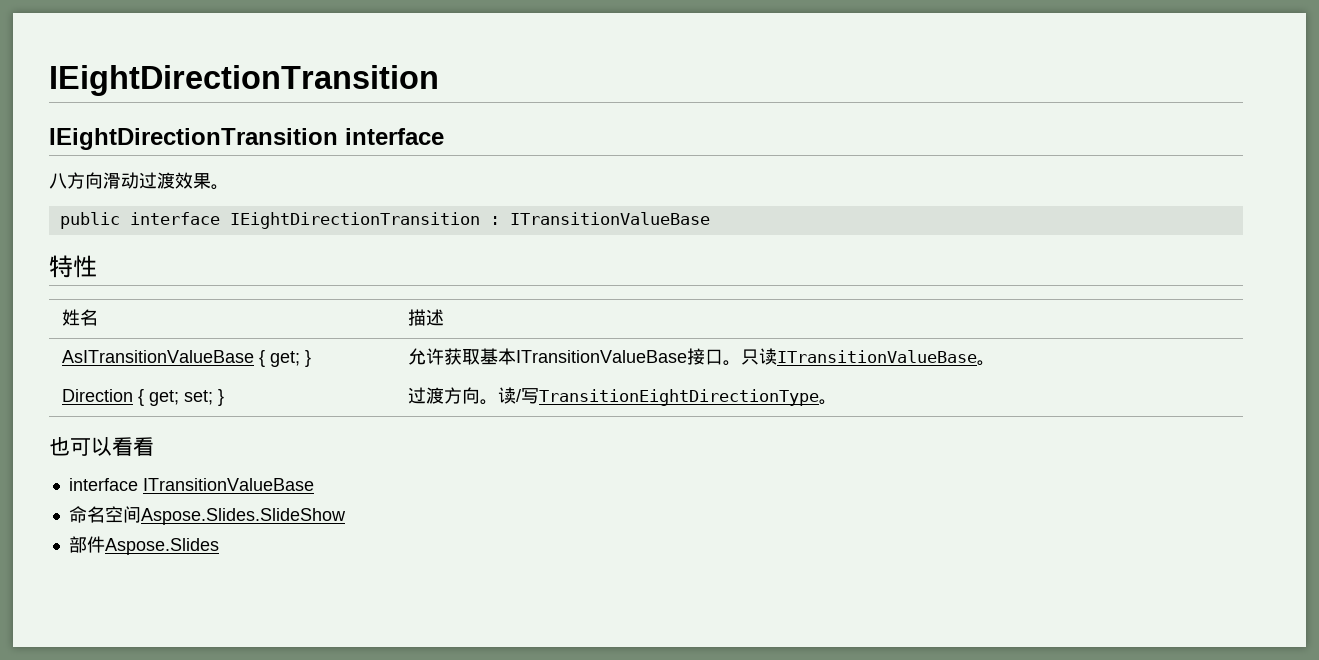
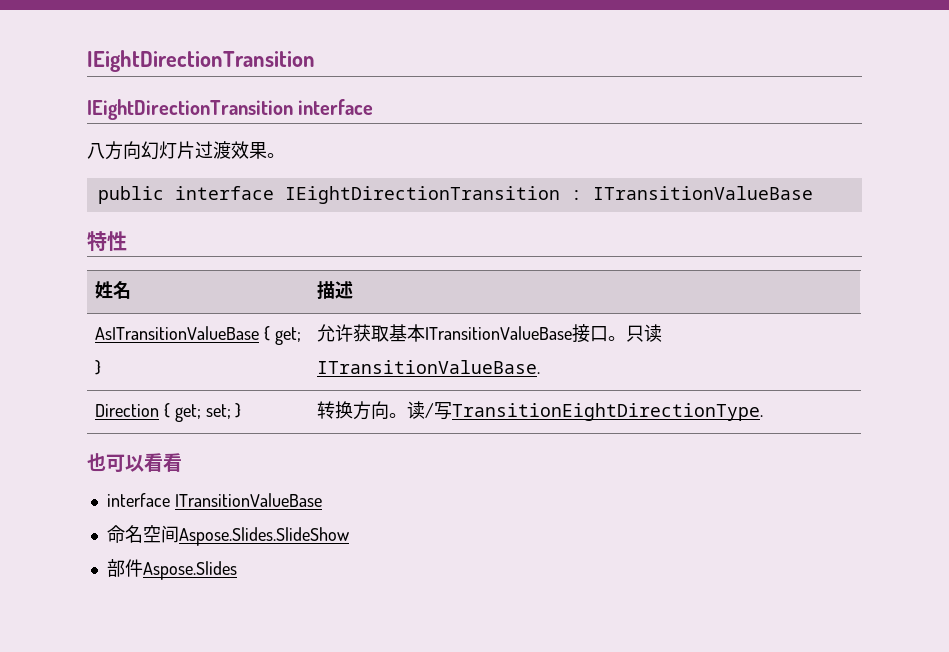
- 八方向滑动过渡效果。
+ 八方向幻灯片过渡效果。
- AsITransitionValueBase { get; } | 允许获取基本ITransitionValueBase接口。只读ITransitionValueBase。
+ AsITransitionValueBase { get; } | 允许获取基本ITransitionValueBase接口。只读ITransitionValueBase.
- Direction { get; set; } | 过渡方向。读/写TransitionEightDirectionType。
+ Direction { get; set; } | 转换方向。读/写TransitionEightDirectionType.

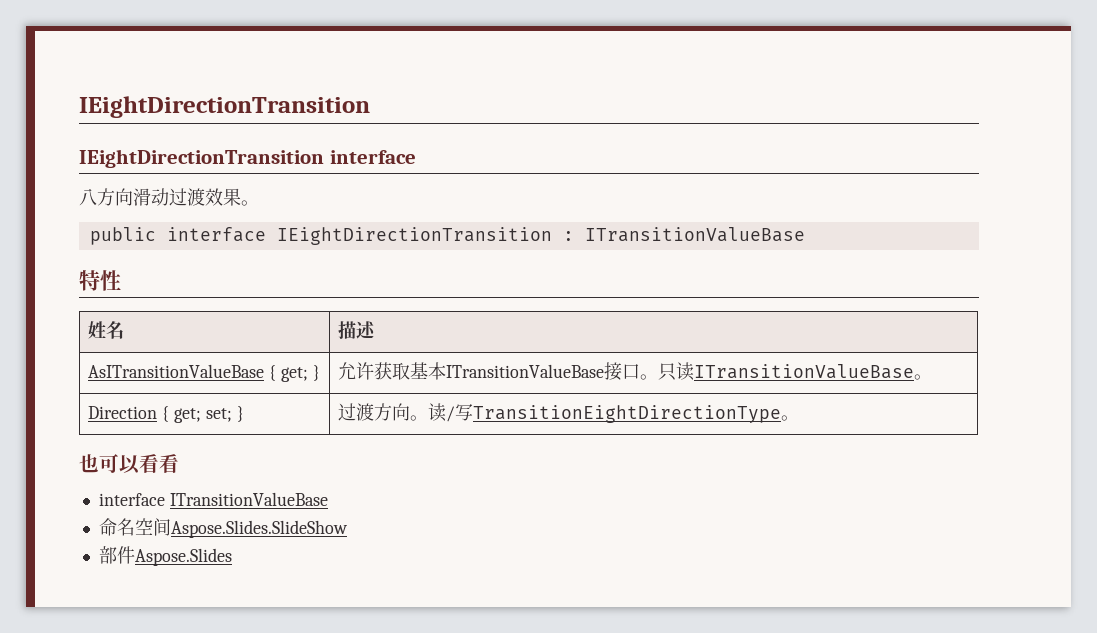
- 八方向幻灯片过渡效果。
+ 八方向滑动过渡效果。
- AsITransitionValueBase { get; } | 允许获取基本ITransitionValueBase接口。只读ITransitionValueBase.
+ AsITransitionValueBase { get; } | 允许获取基本ITransitionValueBase接口。只读ITransitionValueBase。
- Direction { get; set; } | 转换方向。读/写TransitionEightDirectionType.
+ Direction { get; set; } | 过渡方向。读/写TransitionEightDirectionType。

